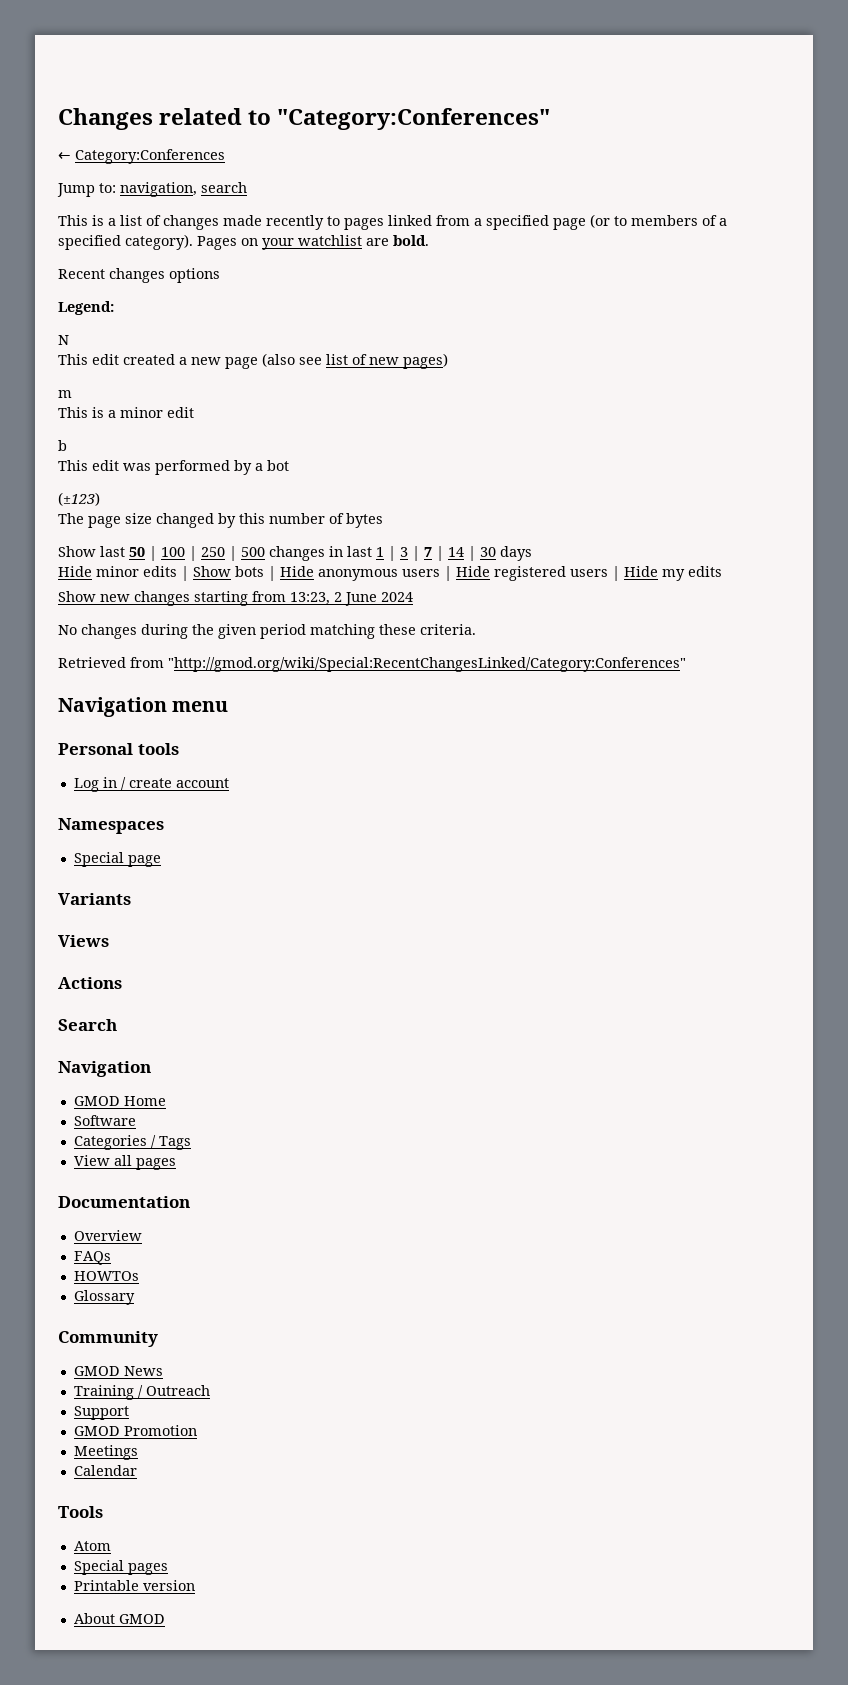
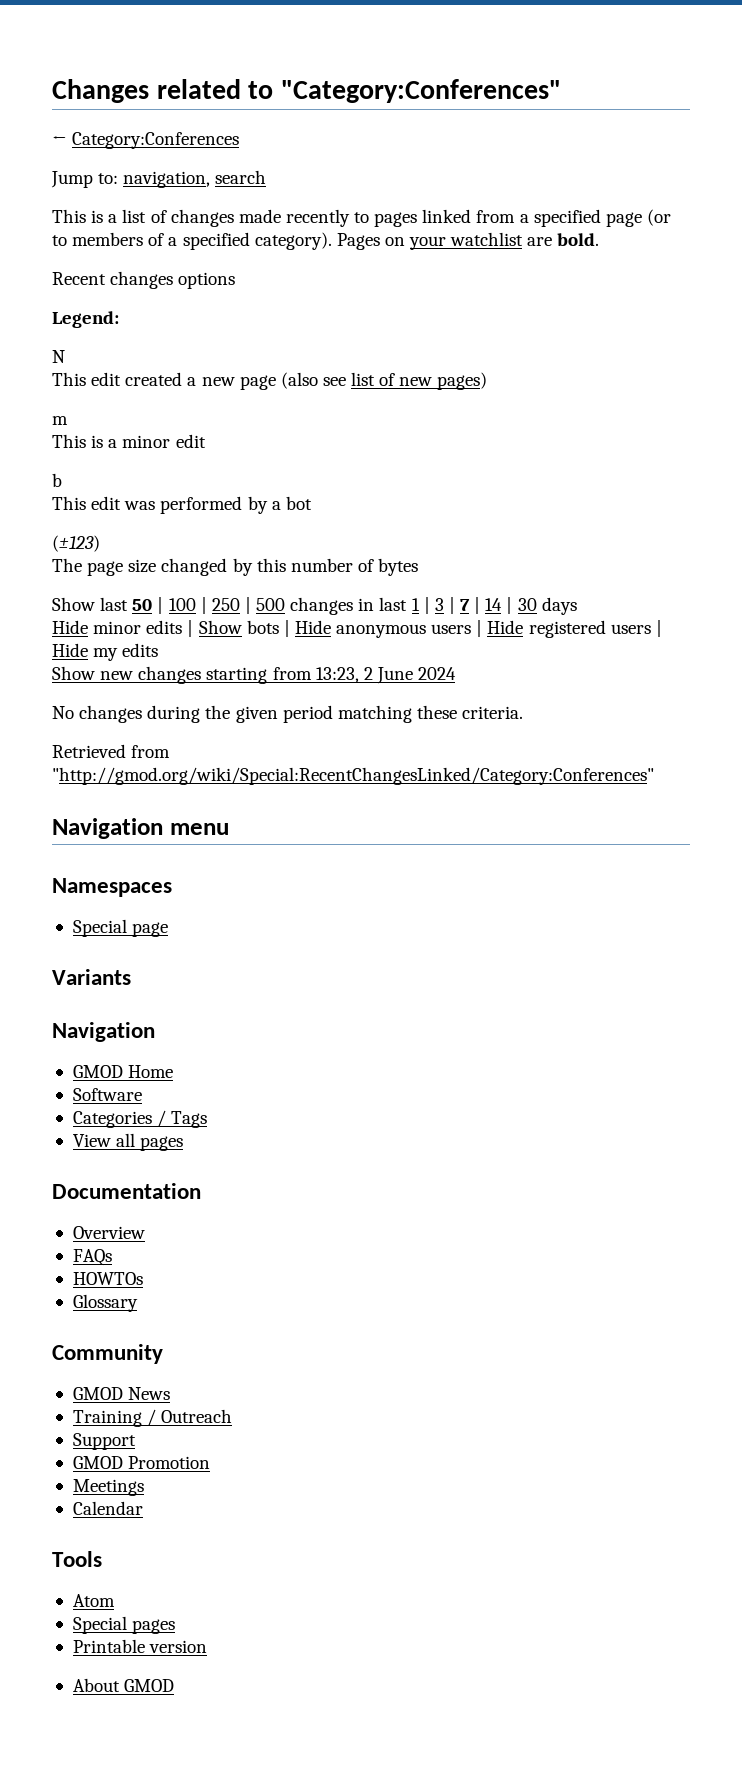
- Personal tools
- Log in / create account
- Views
- Actions
- Search

